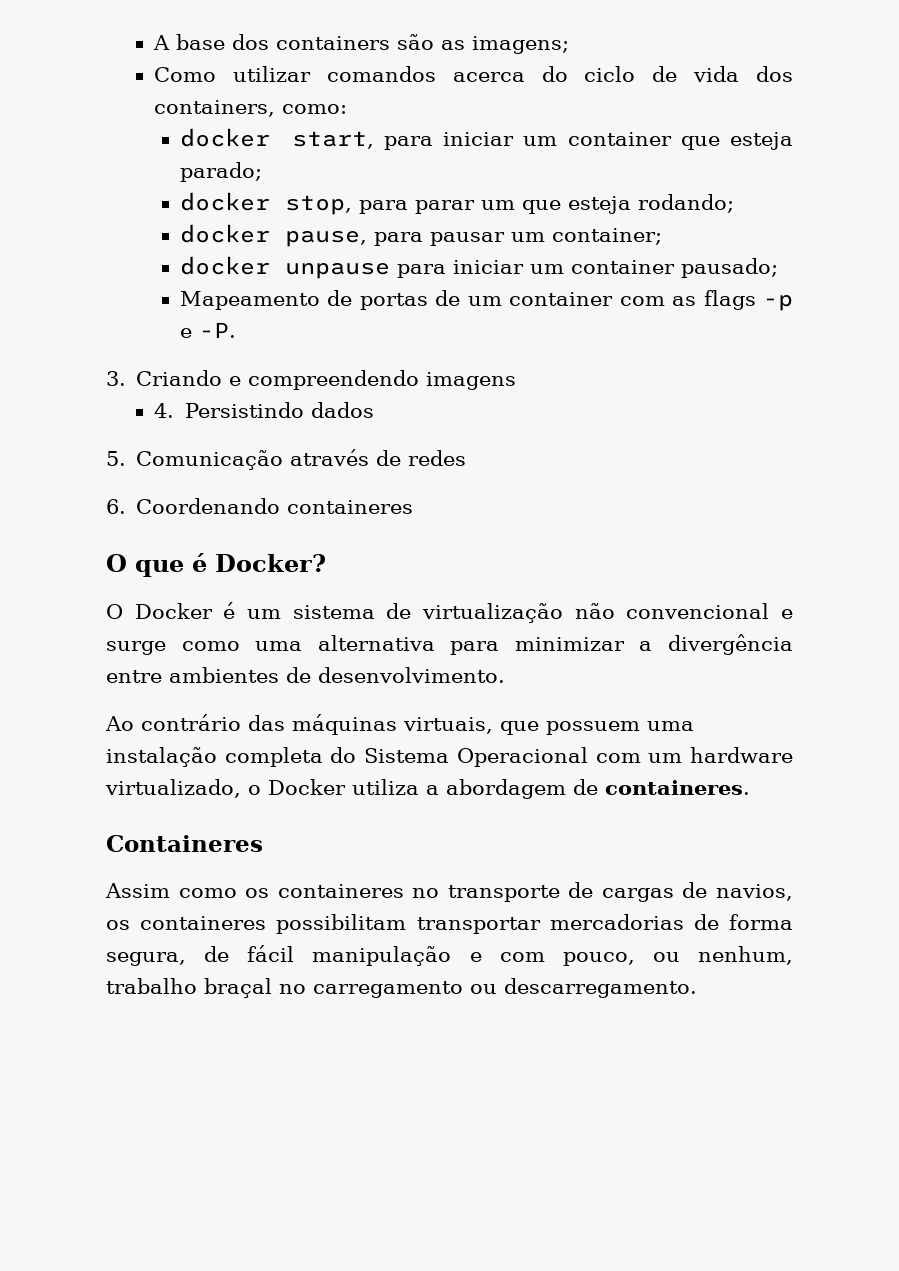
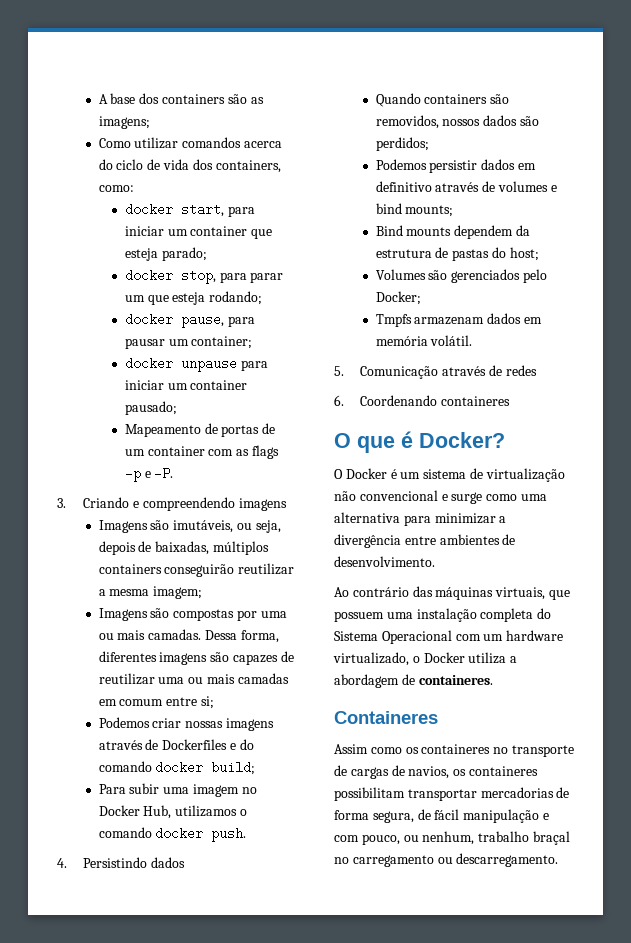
+ Imagens são imutáveis, ou seja, depois de baixadas, múltiplos containers conseguirão reutilizar a mesma imagem;
+ Imagens são compostas por uma ou mais camadas. Dessa forma, diferentes imagens são capazes de reutilizar uma ou mais camadas em comum entre si;
+ Podemos criar nossas imagens através de Dockerfiles e do comando docker build;
+ Para subir uma imagem no Docker Hub, utilizamos o comando docker push.
  4. Persistindo dados
+ Quando containers são removidos, nossos dados são perdidos;
+ Podemos persistir dados em definitivo através de volumes e bind mounts;
+ Bind mounts dependem da estrutura de pastas do host;
+ Volumes são gerenciados pelo Docker;
+ Tmpfs armazenam dados em memória volátil.

